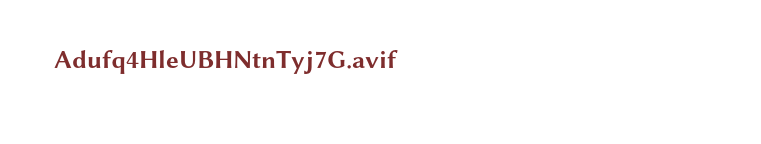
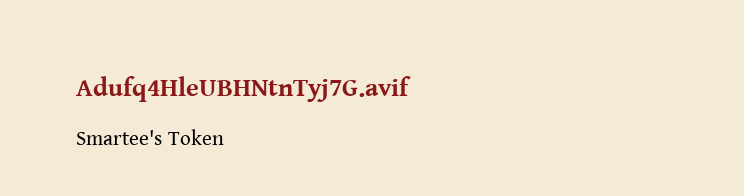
+ Smartee's Token

